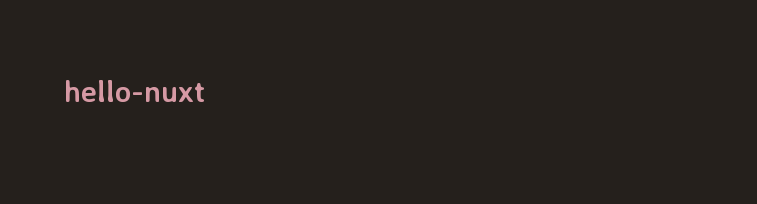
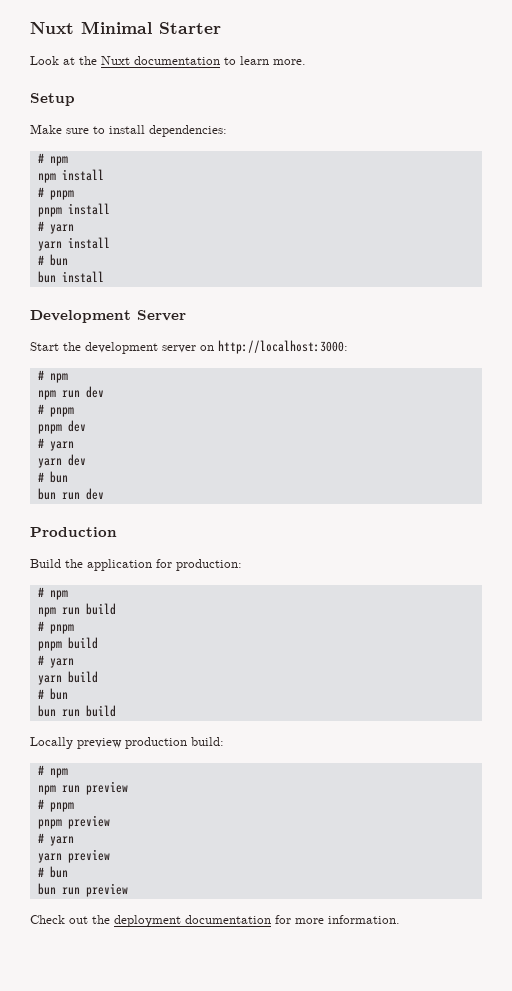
- hello-nuxt
+ Nuxt Minimal Starter
+ Look at the Nuxt documentation to learn more.
+ Setup
+ Make sure to install dependencies:
+ # npm
+ npm install
+ # pnpm
+ pnpm install
+ # yarn
+ yarn install
+ # bun
+ bun install
+ Development Server
+ Start the development server on http://localhost:3000:
+ # npm
+ npm run dev
+ # pnpm
+ pnpm dev
+ # yarn
+ yarn dev
+ # bun
+ bun run dev
+ Production
+ Build the application for production:
+ # npm
+ npm run build
+ # pnpm
+ pnpm build
+ # yarn
+ yarn build
+ # bun
+ bun run build
+ Locally preview production build:
+ # npm
+ npm run preview
+ # pnpm
+ pnpm preview
+ # yarn
+ yarn preview
+ # bun
+ bun run preview
+ Check out the deployment documentation for more information.

